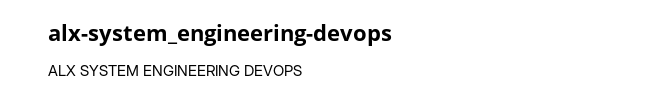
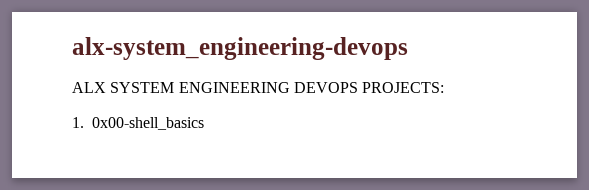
- ALX SYSTEM ENGINEERING DEVOPS
+ ALX SYSTEM ENGINEERING DEVOPS PROJECTS:
+ 1. 0x00-shell_basics

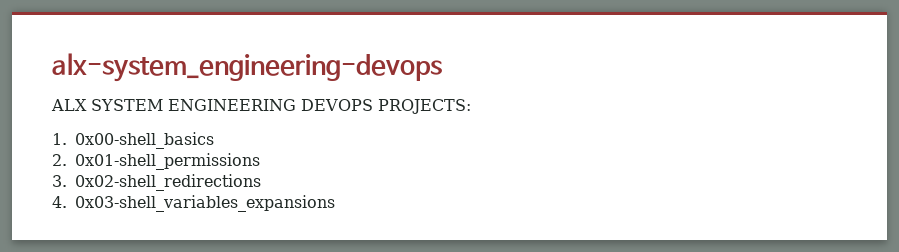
+ 2. 0x01-shell_permissions
+ 3. 0x02-shell_redirections
+ 4. 0x03-shell_variables_expansions

